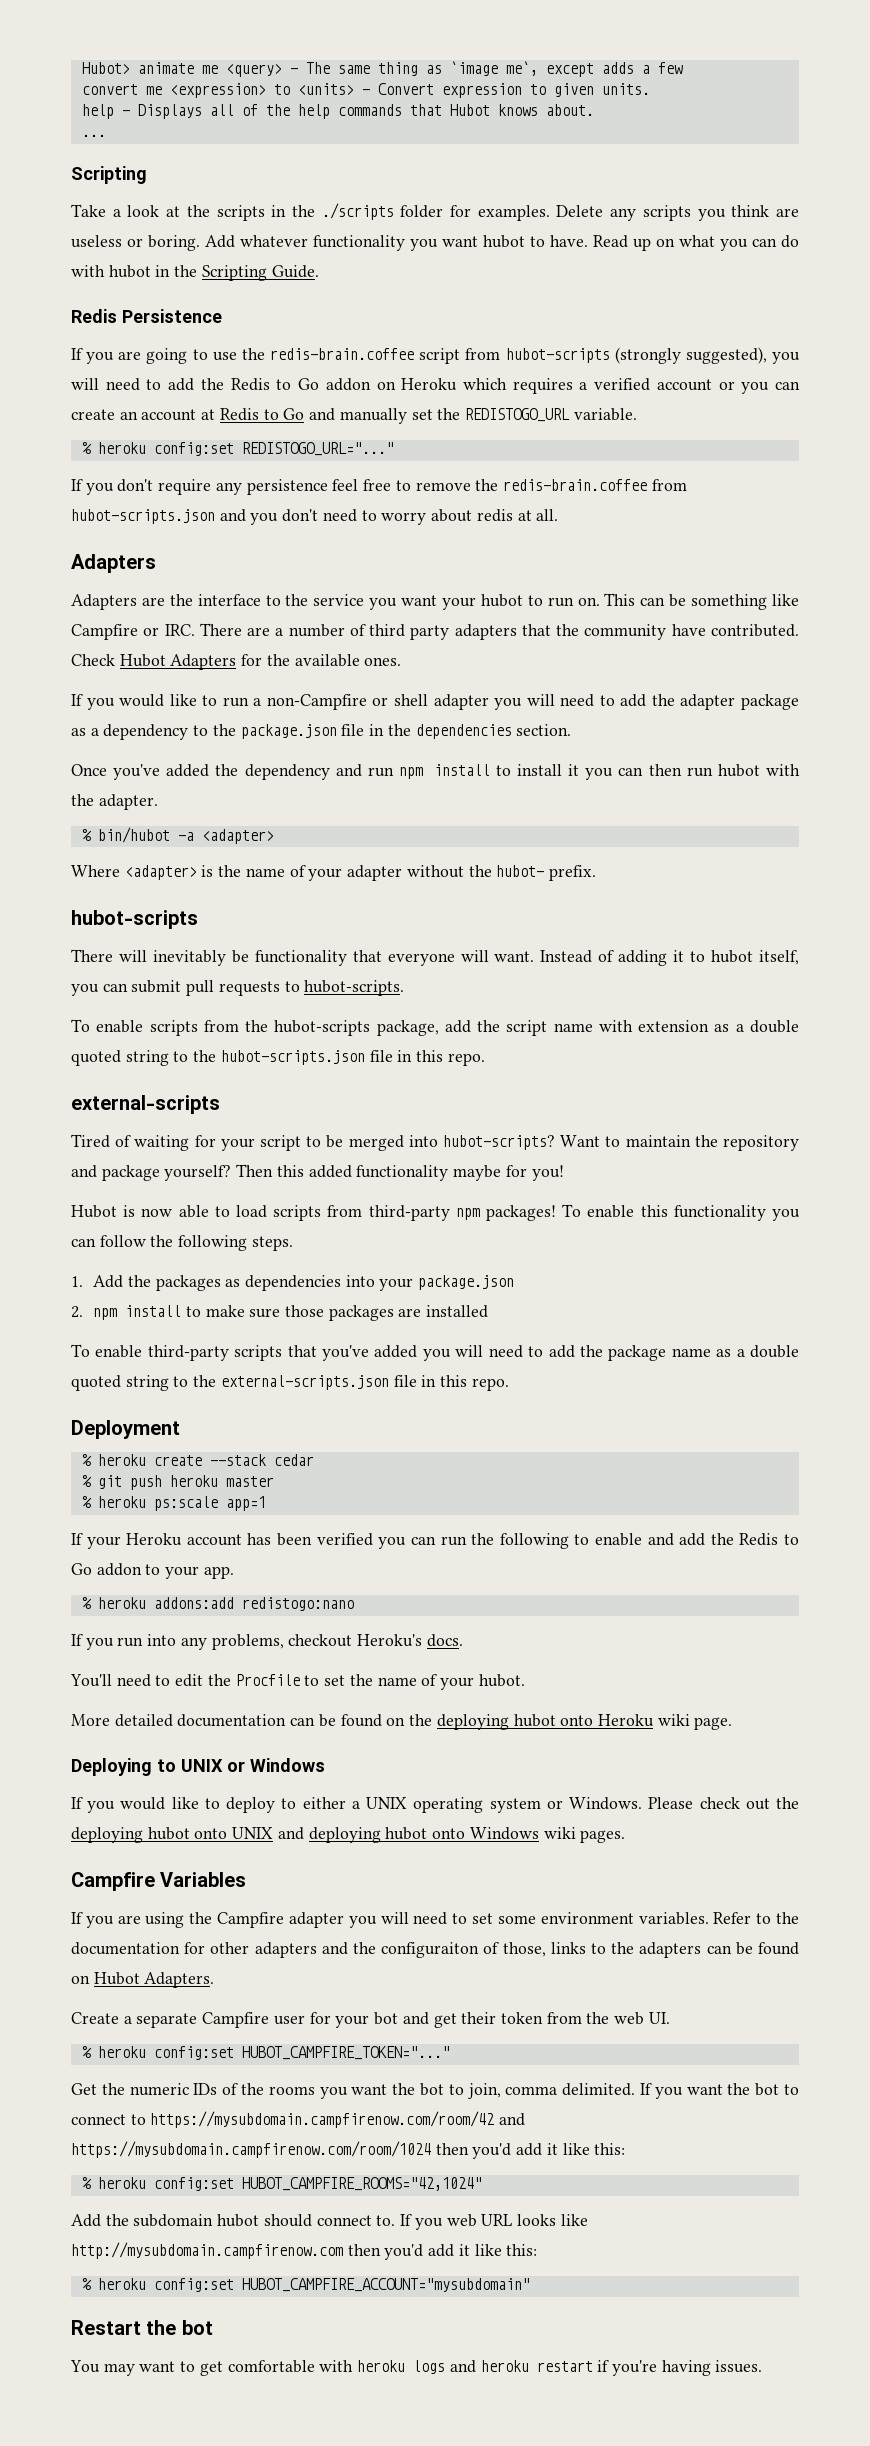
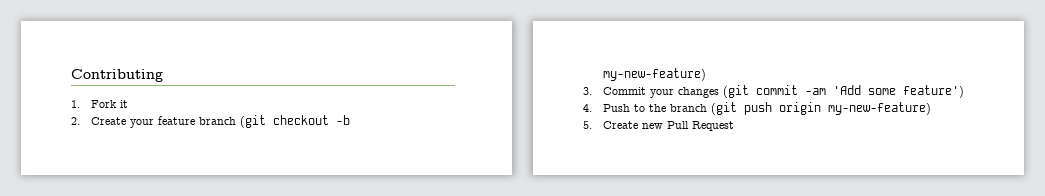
- Hubot> animate me <query> - The same thing as `image me`, except adds a few
- convert me <expression> to <units> - Convert expression to given units.
- help - Displays all of the help commands that Hubot knows about.
- ...
- Scripting
- Take a look at the scripts in the ./scripts folder for examples. Delete any scripts you think are useless or boring. Add whatever functionality you want hubot to have. Read up on what you can do with hubot in the Scripting Guide.
- Redis Persistence
- If you are going to use the redis-brain.coffee script from hubot-scripts (strongly suggested), you will need to add the Redis to Go addon on Heroku which requires a verified account or you can create an account at Redis to Go and manually set the REDISTOGO_URL variable.
- % heroku config:set REDISTOGO_URL="..."
- If you don't require any persistence feel free to remove the redis-brain.coffee from hubot-scripts.json and you don't need to worry about redis at all.
- Adapters
- Adapters are the interface to the service you want your hubot to run on. This can be something like Campfire or IRC. There are a number of third party adapters that the community have contributed. Check Hubot Adapters for the available ones.
- If you would like to run a non-Campfire or shell adapter you will need to add the adapter package as a dependency to the package.json file in the dependencies section.
- Once you've added the dependency and run npm install to install it you can then run hubot with the adapter.
- % bin/hubot -a <adapter>
- Where <adapter> is the name of your adapter without the hubot- prefix.
- hubot-scripts
- There will inevitably be functionality that everyone will want. Instead of adding it to hubot itself, you can submit pull requests to hubot-scripts.
- To enable scripts from the hubot-scripts package, add the script name with extension as a double quoted string to the hubot-scripts.json file in this repo.
- external-scripts
- Tired of waiting for your script to be merged into hubot-scripts? Want to maintain the repository and package yourself? Then this added functionality maybe for you!
- Hubot is now able to load scripts from third-party npm packages! To enable this functionality you can follow the following steps.
- 1. Add the packages as dependencies into your package.json
- 2. npm install to make sure those packages are installed
- To enable third-party scripts that you've added you will need to add the package name as a double quoted string to the external-scripts.json file in this repo.
- Deployment
- % heroku create --stack cedar
- % git push heroku master
- % heroku ps:scale app=1
- If your Heroku account has been verified you can run the following to enable and add the Redis to Go addon to your app.
- % heroku addons:add redistogo:nano
- If you run into any problems, checkout Heroku's docs.
- You'll need to edit the Procfile to set the name of your hubot.
- More detailed documentation can be found on the deploying hubot onto Heroku wiki page.
- Deploying to UNIX or Windows
- If you would like to deploy to either a UNIX operating system or Windows. Please check out the deploying hubot onto UNIX and deploying hubot onto Windows wiki pages.
- Campfire Variables
- If you are using the Campfire adapter you will need to set some environment variables. Refer to the documentation for other adapters and the configuraiton of those, links to the adapters can be found on Hubot Adapters.
- Create a separate Campfire user for your bot and get their token from the web UI.
- % heroku config:set HUBOT_CAMPFIRE_TOKEN="..."
- Get the numeric IDs of the rooms you want the bot to join, comma delimited. If you want the bot to connect to https://mysubdomain.campfirenow.com/room/42 and https://mysubdomain.campfirenow.com/room/1024 then you'd add it like this:
- % heroku config:set HUBOT_CAMPFIRE_ROOMS="42,1024"
- Add the subdomain hubot should connect to. If you web URL looks like http://mysubdomain.campfirenow.com then you'd add it like this:
- % heroku config:set HUBOT_CAMPFIRE_ACCOUNT="mysubdomain"
- Restart the bot
- You may want to get comfortable with heroku logs and heroku restart if you're having issues.
+ Contributing
+ 1. Fork it
+ 2. Create your feature branch (git checkout -b my-new-feature)
+ 3. Commit your changes (git commit -am 'Add some feature')
+ 4. Push to the branch (git push origin my-new-feature)
+ 5. Create new Pull Request

